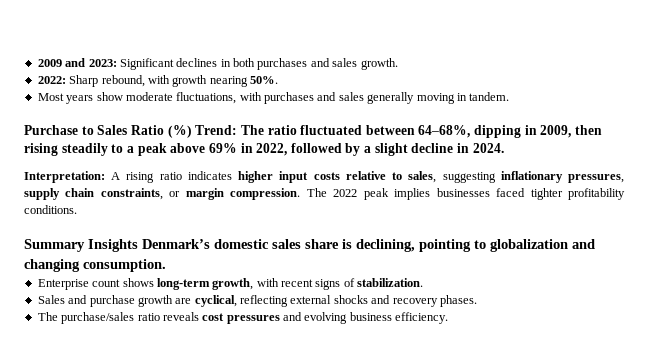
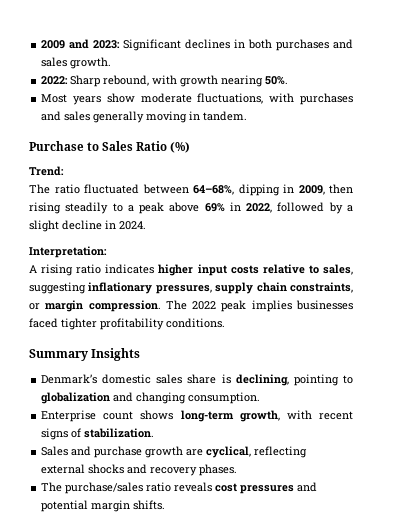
- Purchase to Sales Ratio (%) Trend: The ratio fluctuated between 64–68%, dipping in 2009, then rising steadily to a peak above 69% in 2022, followed by a slight decline in 2024.
+ Purchase to Sales Ratio (%)
+ Trend:
+ The ratio fluctuated between 64–68%, dipping in 2009, then rising steadily to a peak above 69% in 2022, followed by a slight decline in 2024.
- Interpretation: A rising ratio indicates higher input costs relative to sales, suggesting inflationary pressures, supply chain constraints, or margin compression.
+ Interpretation:
+ A rising ratio indicates higher input costs relative to sales, suggesting inflationary pressures, supply chain constraints, or margin compression.
- Summary Insights Denmark’s domestic sales share is declining, pointing to globalization and changing consumption.
+ Summary Insights
+ Denmark’s domestic sales share is declining, pointing to globalization and changing consumption.
- The purchase/sales ratio reveals cost pressures and evolving business efficiency.
+ The purchase/sales ratio reveals cost pressures and potential margin shifts.

